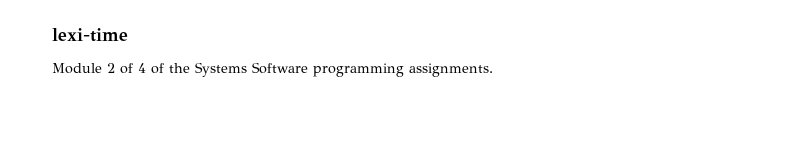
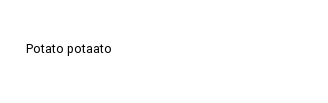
- lexi-time
- Module 2 of 4 of the Systems Software programming assignments.
+ Potato potaato

